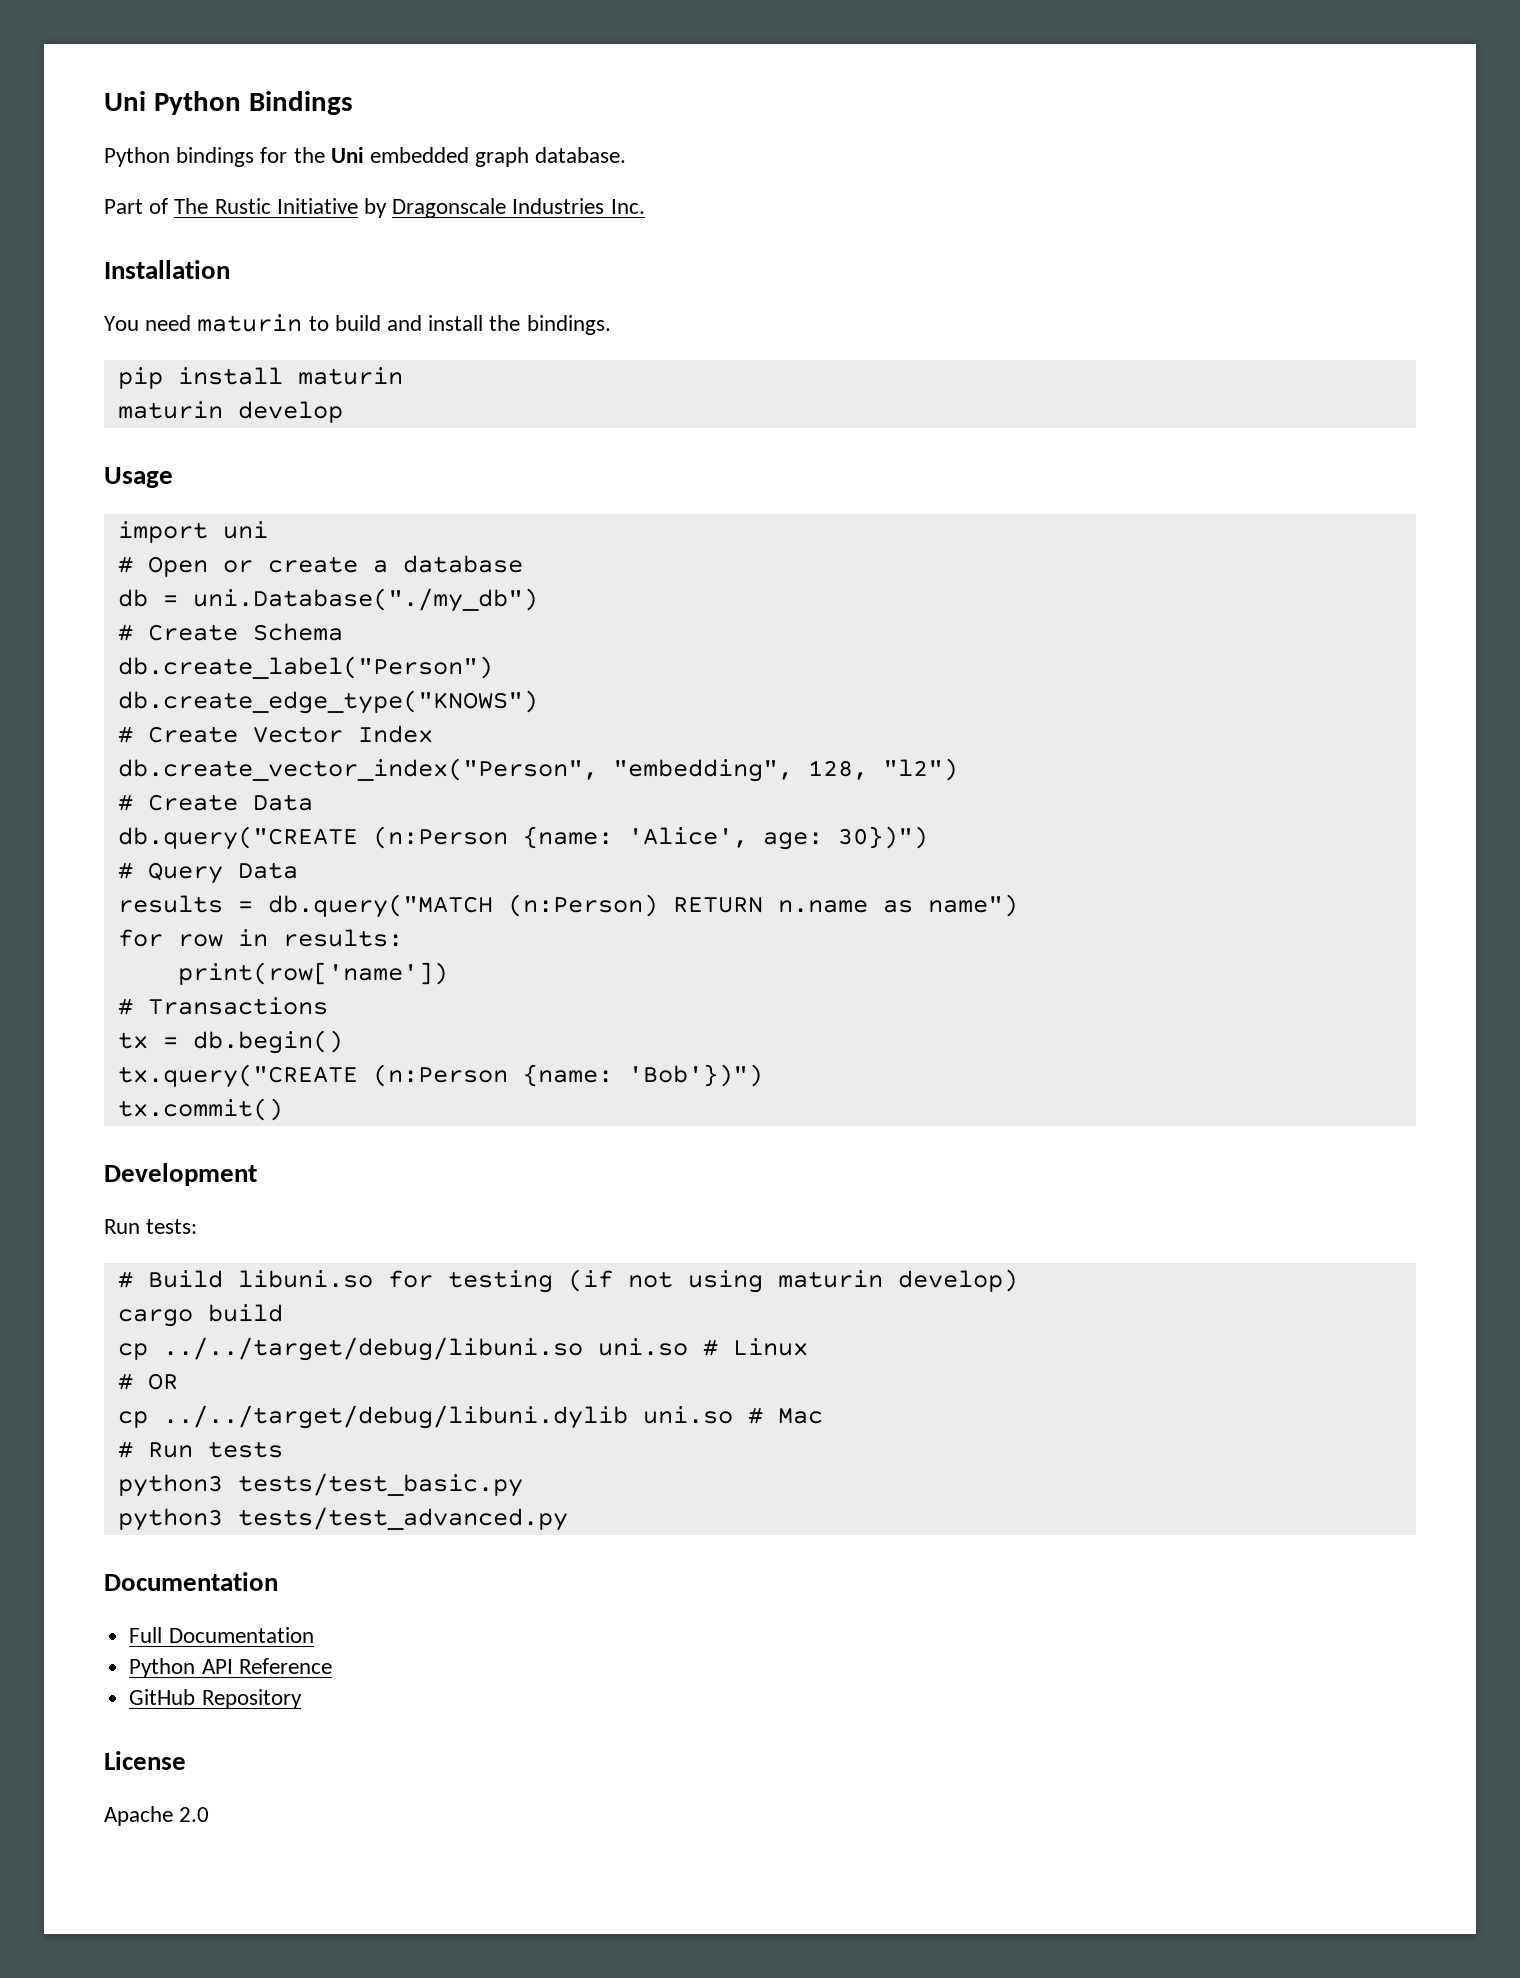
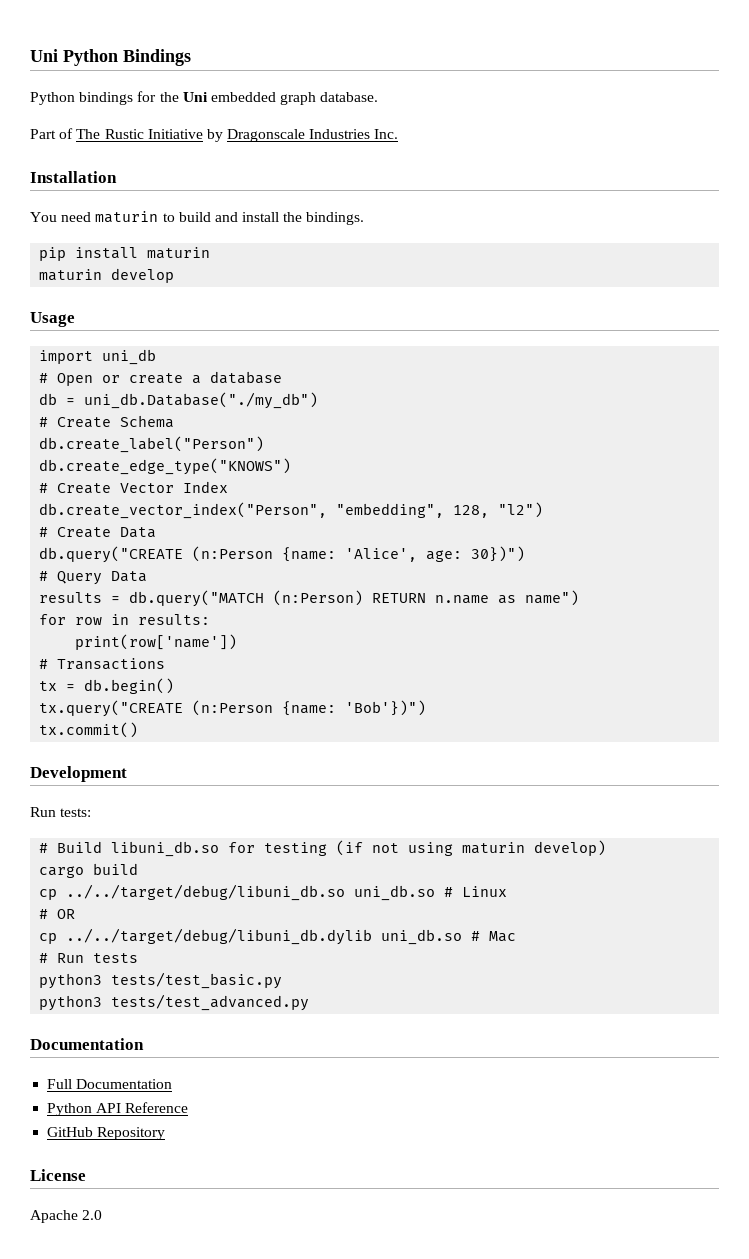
- import uni
+ import uni_db
- db = uni.Database("./my_db")
+ db = uni_db.Database("./my_db")
- # Build libuni.so for testing (if not using maturin develop)
+ # Build libuni_db.so for testing (if not using maturin develop)
- cp ../../target/debug/libuni.so uni.so # Linux
+ cp ../../target/debug/libuni_db.so uni_db.so # Linux
- cp ../../target/debug/libuni.dylib uni.so # Mac
+ cp ../../target/debug/libuni_db.dylib uni_db.so # Mac

